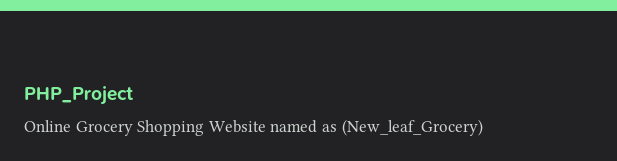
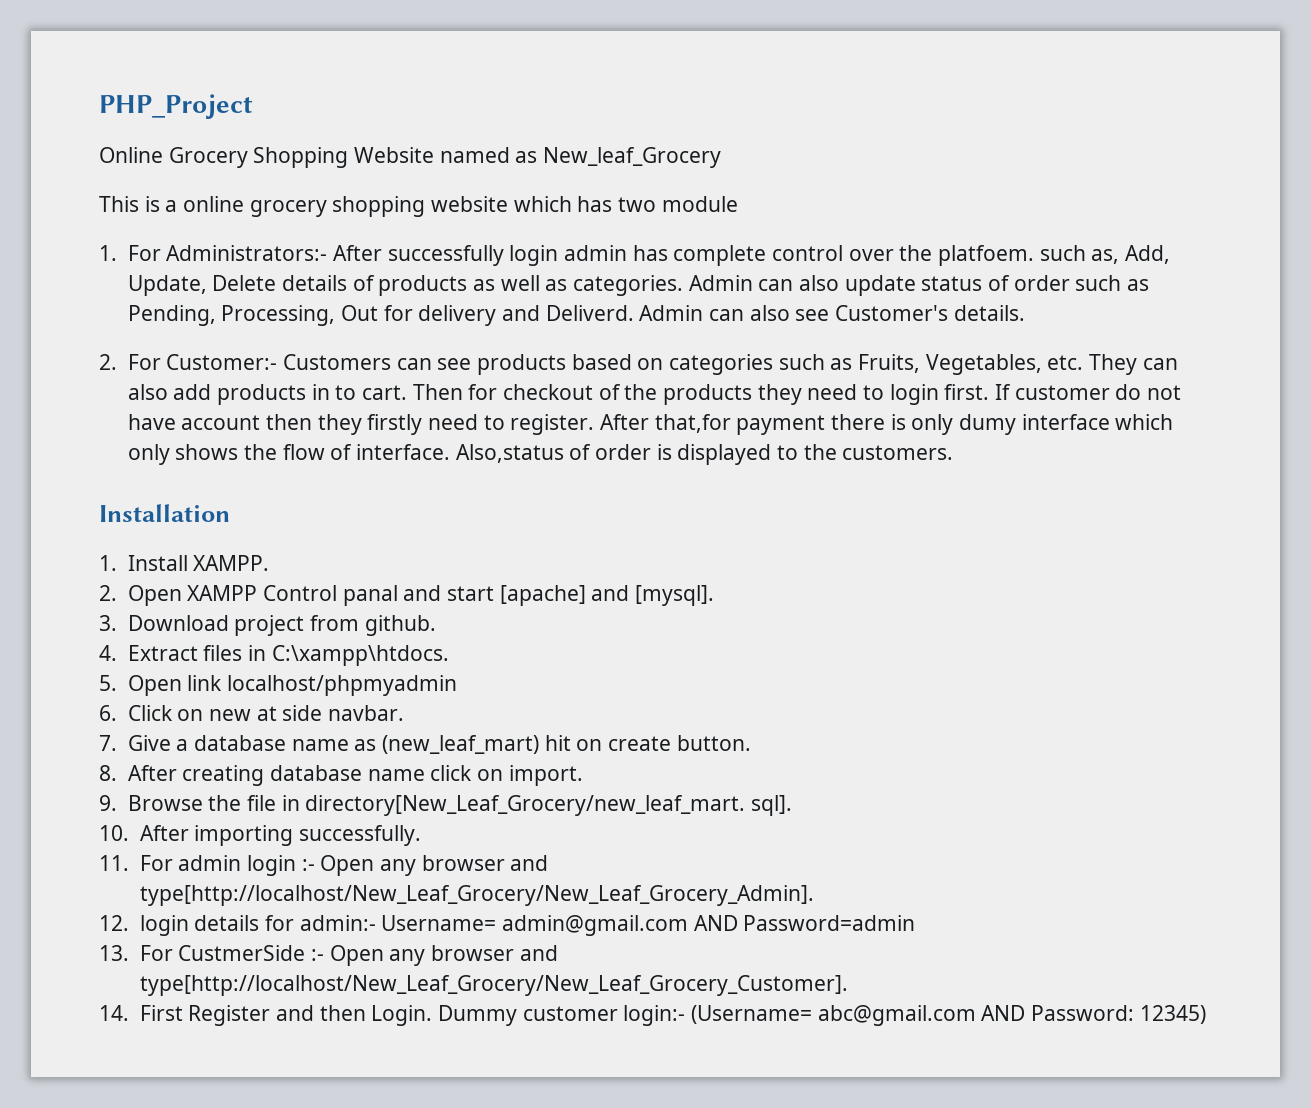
- Online Grocery Shopping Website named as (New_leaf_Grocery)
+ Online Grocery Shopping Website named as New_leaf_Grocery
+ This is a online grocery shopping website which has two module
+ 1. For Administrators:- After successfully login admin has complete control over the platfoem. such as, Add, Update, Delete details of products as well as categories. Admin can also update status of order such as Pending, Processing, Out for delivery and Deliverd. Admin can also see Customer's details.
+ 2. For Customer:- Customers can see products based on categories such as Fruits, Vegetables, etc. They can also add products in to cart. Then for checkout of the products they need to login first. If customer do not have account then they firstly need to register. After that,for payment there is only dumy interface which only shows the flow of interface. Also,status of order is displayed to the customers.
+ Installation
+ 1. Install XAMPP.
+ 2. Open XAMPP Control panal and start [apache] and [mysql].
+ 3. Download project from github.
+ 4. Extract files in C:\xampp\htdocs.
+ 5. Open link localhost/phpmyadmin
+ 6. Click on new at side navbar.
+ 7. Give a database name as (new_leaf_mart) hit on create button.
+ 8. After creating database name click on import.
+ 9. Browse the file in directory[New_Leaf_Grocery/new_leaf_mart. sql].
+ 10. After importing successfully.
+ 11. For admin login :- Open any browser and type[http://localhost/New_Leaf_Grocery/New_Leaf_Grocery_Admin].
+ 12. login details for admin:- Username= admin@gmail.com AND Password=admin
+ 13. For CustmerSide :- Open any browser and type[http://localhost/New_Leaf_Grocery/New_Leaf_Grocery_Customer].
+ 14. First Register and then Login. Dummy customer login:- (Username= abc@gmail.com AND Password: 12345)

